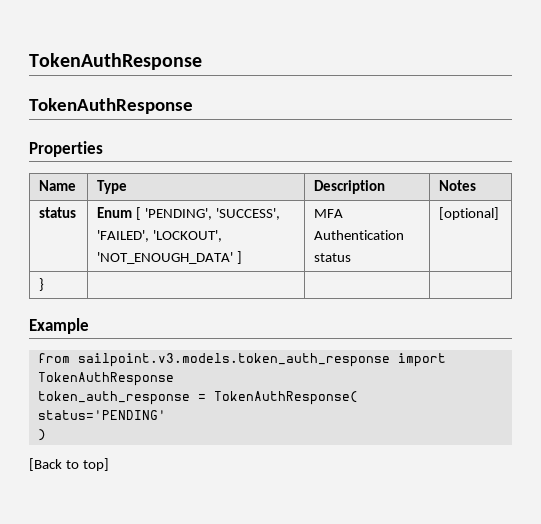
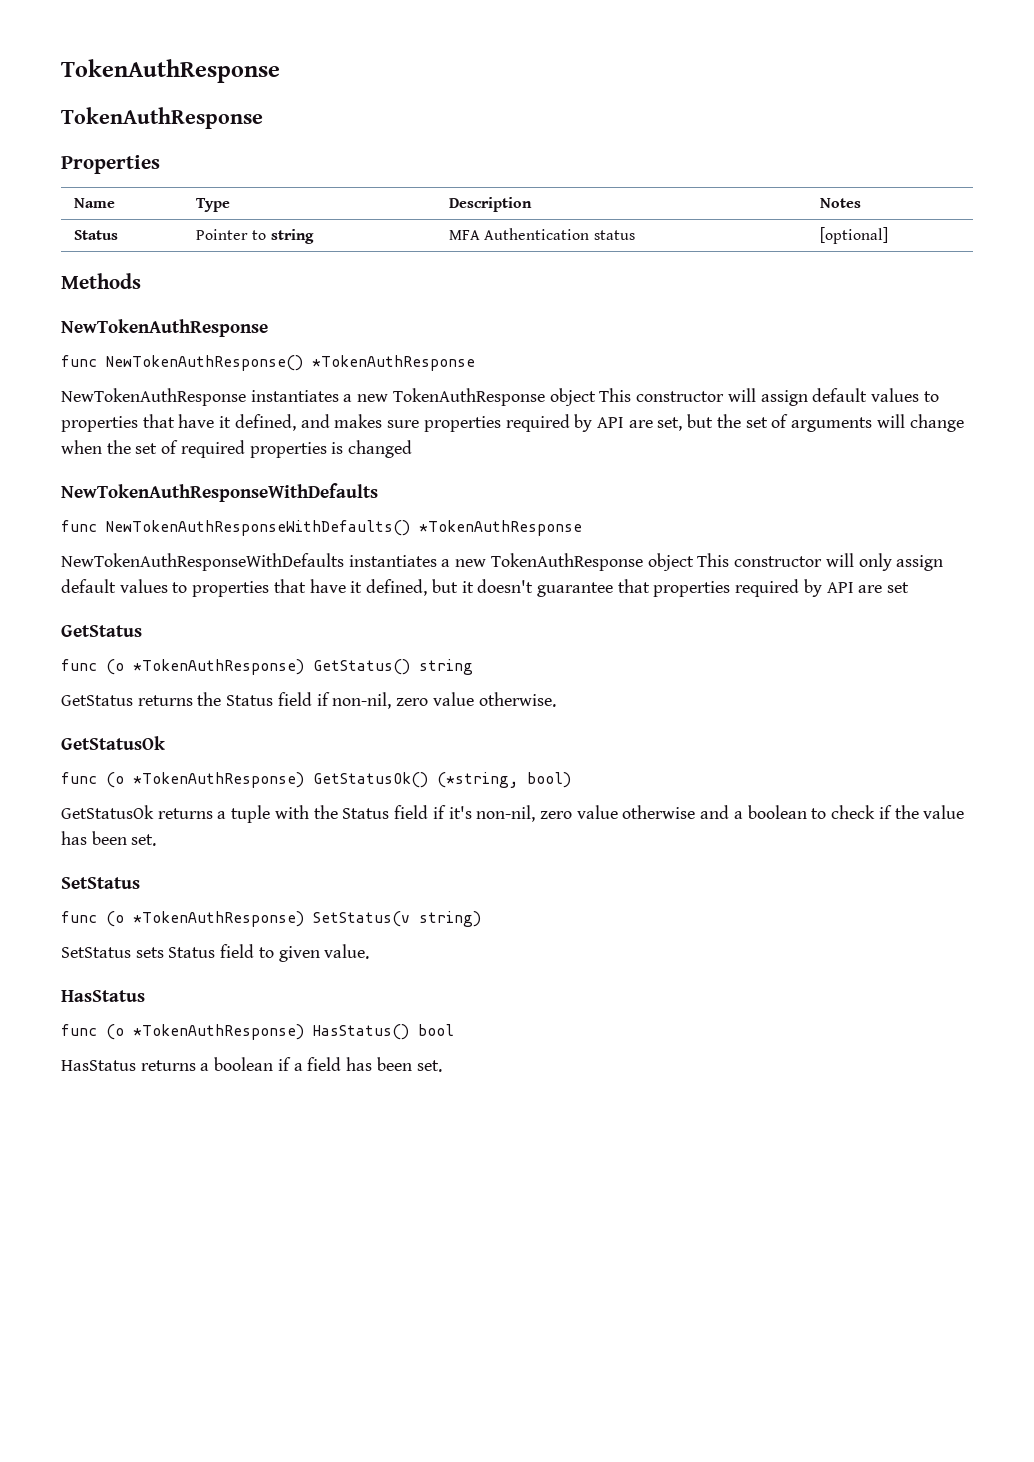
- status | Enum [ 'PENDING', 'SUCCESS', 'FAILED', 'LOCKOUT', 'NOT_ENOUGH_DATA' ] | MFA Authentication status | [optional]
- } | | |
- Example
- from sailpoint.v3.models.token_auth_response import TokenAuthResponse
- token_auth_response = TokenAuthResponse(
- status='PENDING'
- )
- [Back to top]
+ Status | Pointer to string | MFA Authentication status | [optional]
+ Methods
+ NewTokenAuthResponse
+ func NewTokenAuthResponse() *TokenAuthResponse
+ NewTokenAuthResponse instantiates a new TokenAuthResponse object This constructor will assign default values to properties that have it defined, and makes sure properties required by API are set, but the set of arguments will change when the set of required properties is changed
+ NewTokenAuthResponseWithDefaults
+ func NewTokenAuthResponseWithDefaults() *TokenAuthResponse
+ NewTokenAuthResponseWithDefaults instantiates a new TokenAuthResponse object This constructor will only assign default values to properties that have it defined, but it doesn't guarantee that properties required by API are set
+ GetStatus
+ func (o *TokenAuthResponse) GetStatus() string
+ GetStatus returns the Status field if non-nil, zero value otherwise.
+ GetStatusOk
+ func (o *TokenAuthResponse) GetStatusOk() (*string, bool)
+ GetStatusOk returns a tuple with the Status field if it's non-nil, zero value otherwise and a boolean to check if the value has been set.
+ SetStatus
+ func (o *TokenAuthResponse) SetStatus(v string)
+ SetStatus sets Status field to given value.
+ HasStatus
+ func (o *TokenAuthResponse) HasStatus() bool
+ HasStatus returns a boolean if a field has been set.

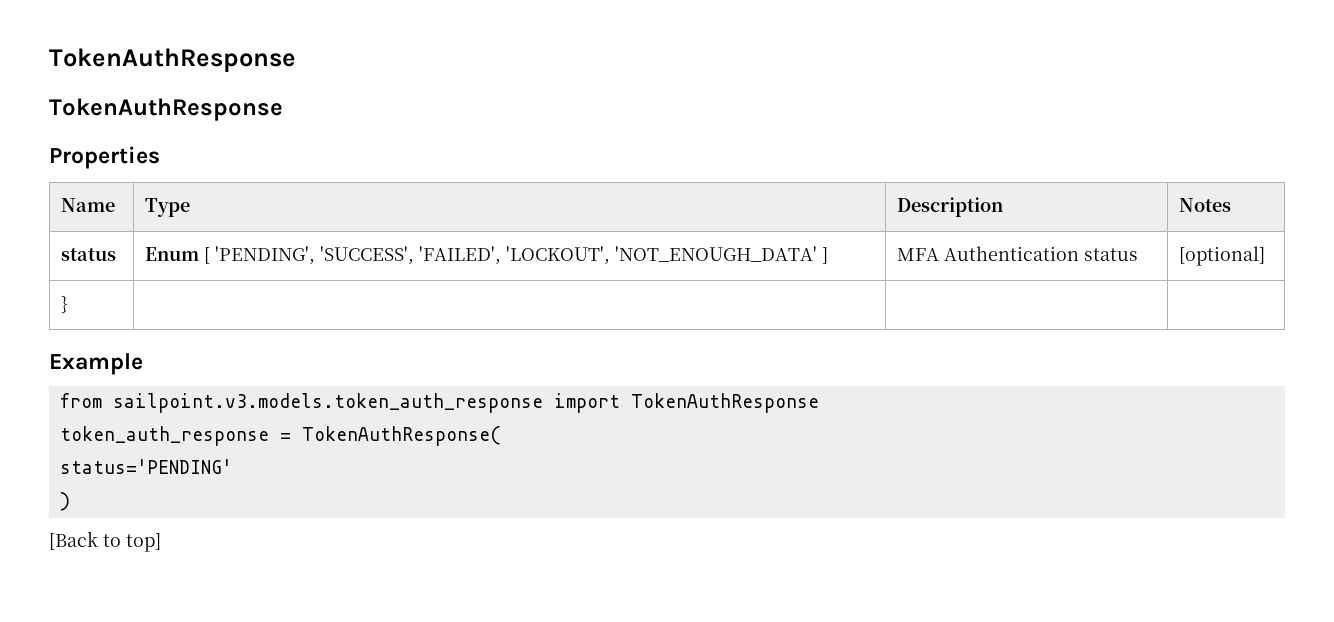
- Status | Pointer to string | MFA Authentication status | [optional]
- Methods
- NewTokenAuthResponse
- func NewTokenAuthResponse() *TokenAuthResponse
- NewTokenAuthResponse instantiates a new TokenAuthResponse object This constructor will assign default values to properties that have it defined, and makes sure properties required by API are set, but the set of arguments will change when the set of required properties is changed
- NewTokenAuthResponseWithDefaults
- func NewTokenAuthResponseWithDefaults() *TokenAuthResponse
- NewTokenAuthResponseWithDefaults instantiates a new TokenAuthResponse object This constructor will only assign default values to properties that have it defined, but it doesn't guarantee that properties required by API are set
- GetStatus
- func (o *TokenAuthResponse) GetStatus() string
- GetStatus returns the Status field if non-nil, zero value otherwise.
- GetStatusOk
- func (o *TokenAuthResponse) GetStatusOk() (*string, bool)
- GetStatusOk returns a tuple with the Status field if it's non-nil, zero value otherwise and a boolean to check if the value has been set.
- SetStatus
- func (o *TokenAuthResponse) SetStatus(v string)
- SetStatus sets Status field to given value.
- HasStatus
- func (o *TokenAuthResponse) HasStatus() bool
- HasStatus returns a boolean if a field has been set.
+ status | Enum [ 'PENDING', 'SUCCESS', 'FAILED', 'LOCKOUT', 'NOT_ENOUGH_DATA' ] | MFA Authentication status | [optional]
+ } | | |
+ Example
+ from sailpoint.v3.models.token_auth_response import TokenAuthResponse
+ token_auth_response = TokenAuthResponse(
+ status='PENDING'
+ )
+ [Back to top]

